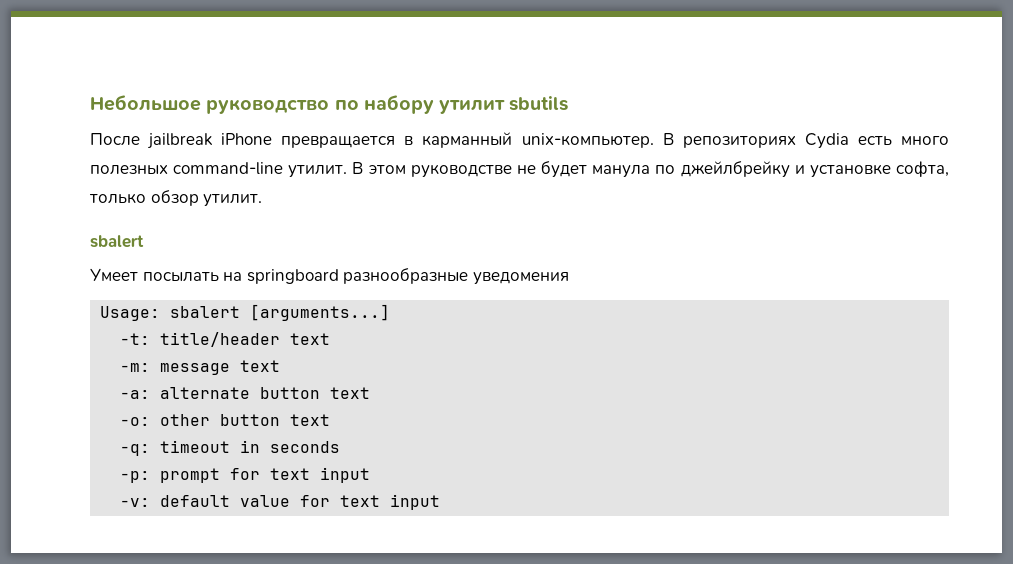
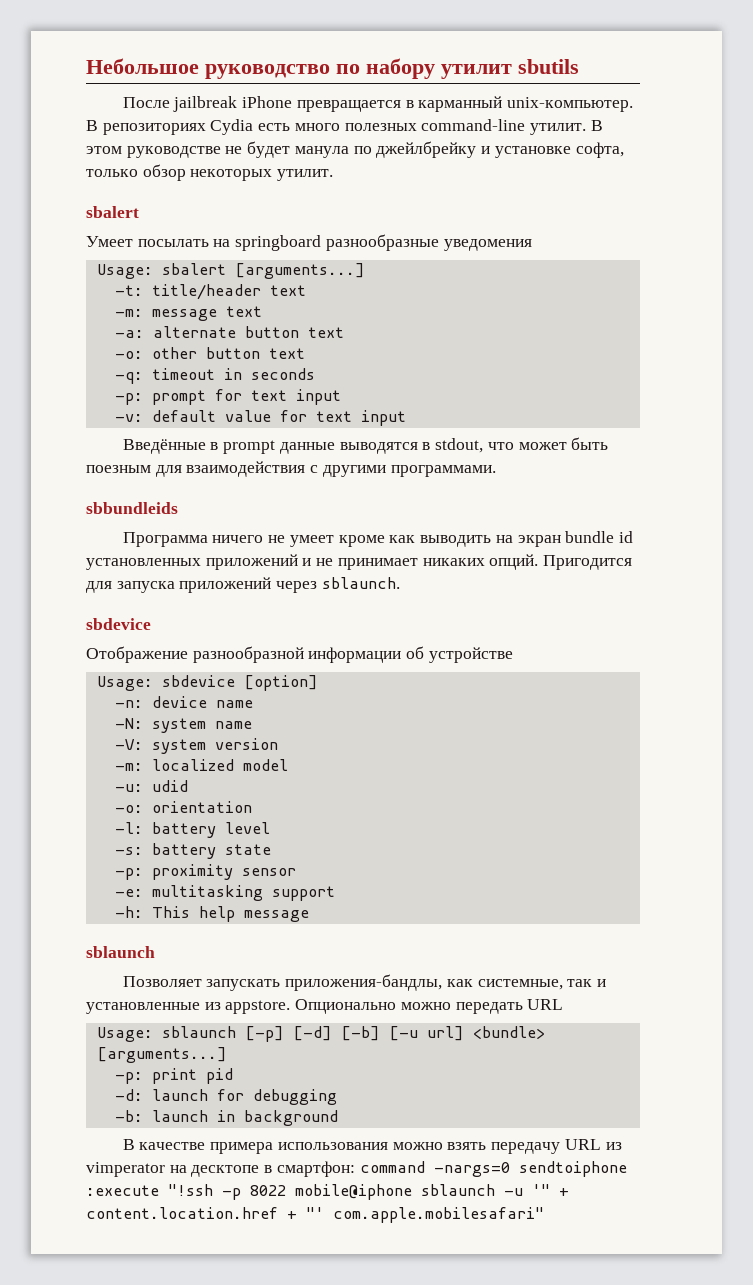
- В этом руководстве не будет манула по джейлбрейку и установке софта, только обзор утилит.
+ В этом руководстве не будет манула по джейлбрейку и установке софта, только обзор некоторых утилит.
+ Введённые в prompt данные выводятся в stdout, что может быть поезным для взаимодействия с другими программами.
+ sbbundleids
+ Программа ничего не умеет кроме как выводить на экран bundle id установленных приложений и не принимает никаких опций. Пригодится для запуска приложений через sblaunch.
+ sbdevice
+ Отображение разнообразной информации об устройстве
+ Usage: sbdevice [option]
+ -n: device name
+ -N: system name
+ -V: system version
+ -m: localized model
+ -u: udid
+ -o: orientation
+ -l: battery level
+ -s: battery state
+ -p: proximity sensor
+ -e: multitasking support
+ -h: This help message
+ sblaunch
+ Позволяет запускать приложения-бандлы, как системные, так и установленные из appstore. Опционально можно передать URL
+ Usage: sblaunch [-p] [-d] [-b] [-u url] <bundle> [arguments...]
+ -p: print pid
+ -d: launch for debugging
+ -b: launch in background
+ В качестве примера использования можно взять передачу URL из vimperator на десктопе в смартфон: command -nargs=0 sendtoiphone :execute "!ssh -p 8022 mobile@iphone sblaunch -u '" + content.location.href + "' com.apple.mobilesafari"

